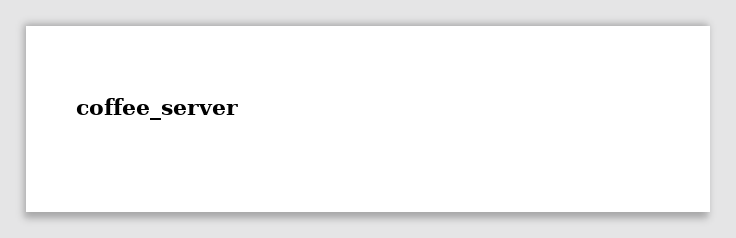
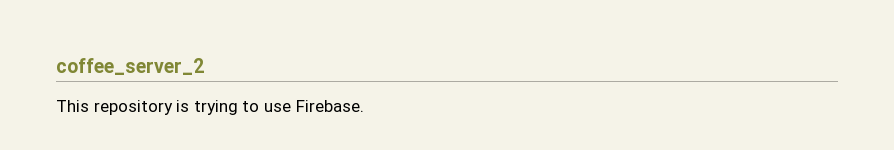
- coffee_server
+ coffee_server_2
+ This repository is trying to use Firebase.

